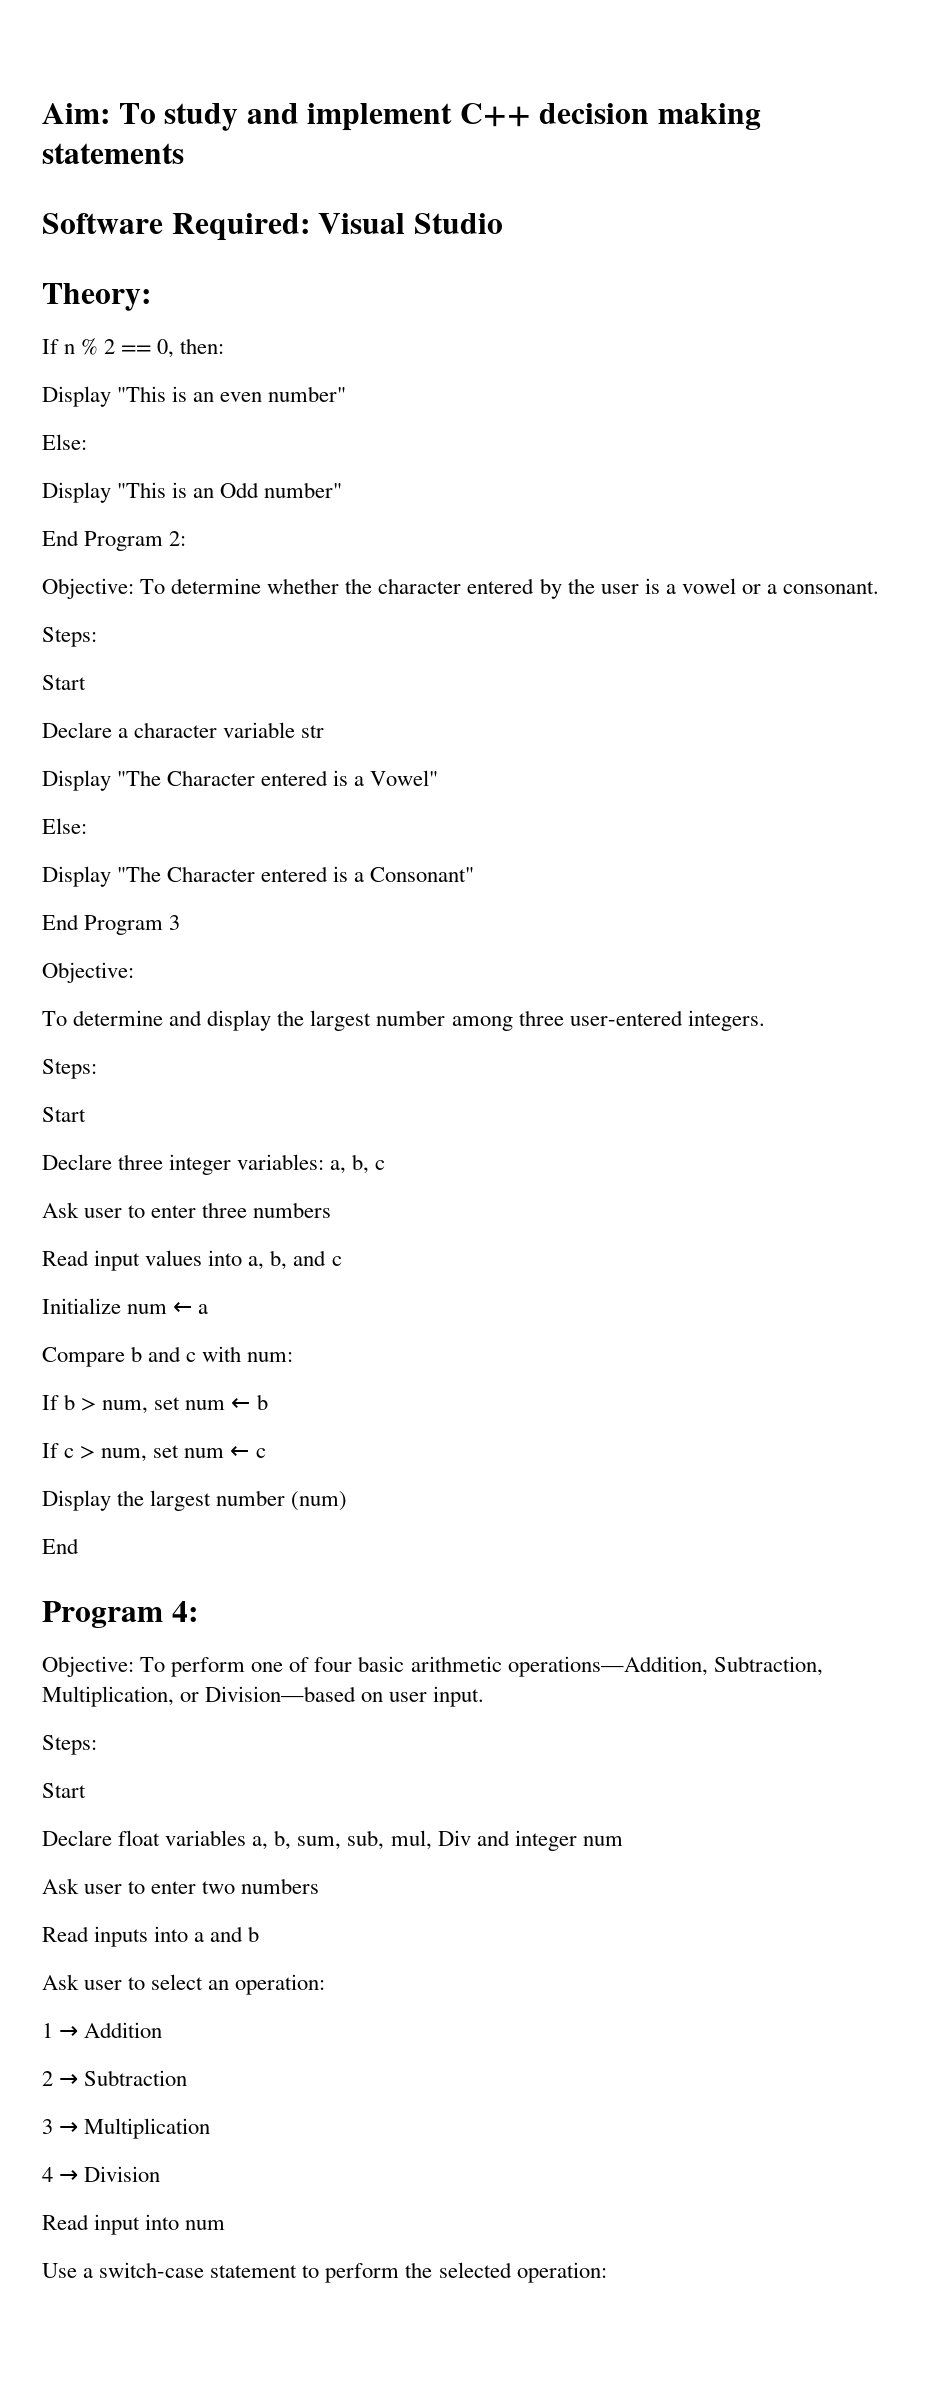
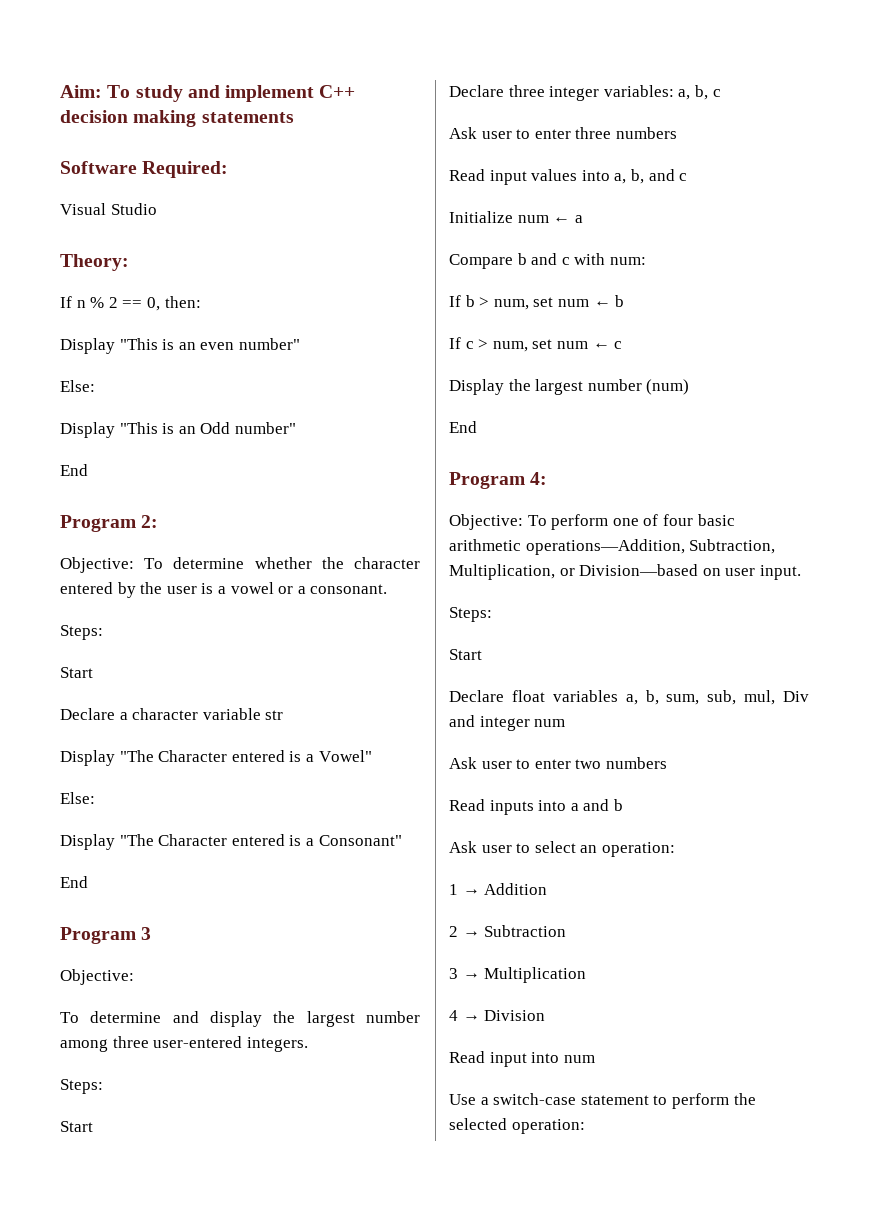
- Software Required: Visual Studio
+ Software Required:
+ Visual Studio
  Display "This is an Odd number"
- End Program 2:
+ End
+ Program 2:
  Display "The Character entered is a Consonant"
- End Program 3
+ End
+ Program 3

